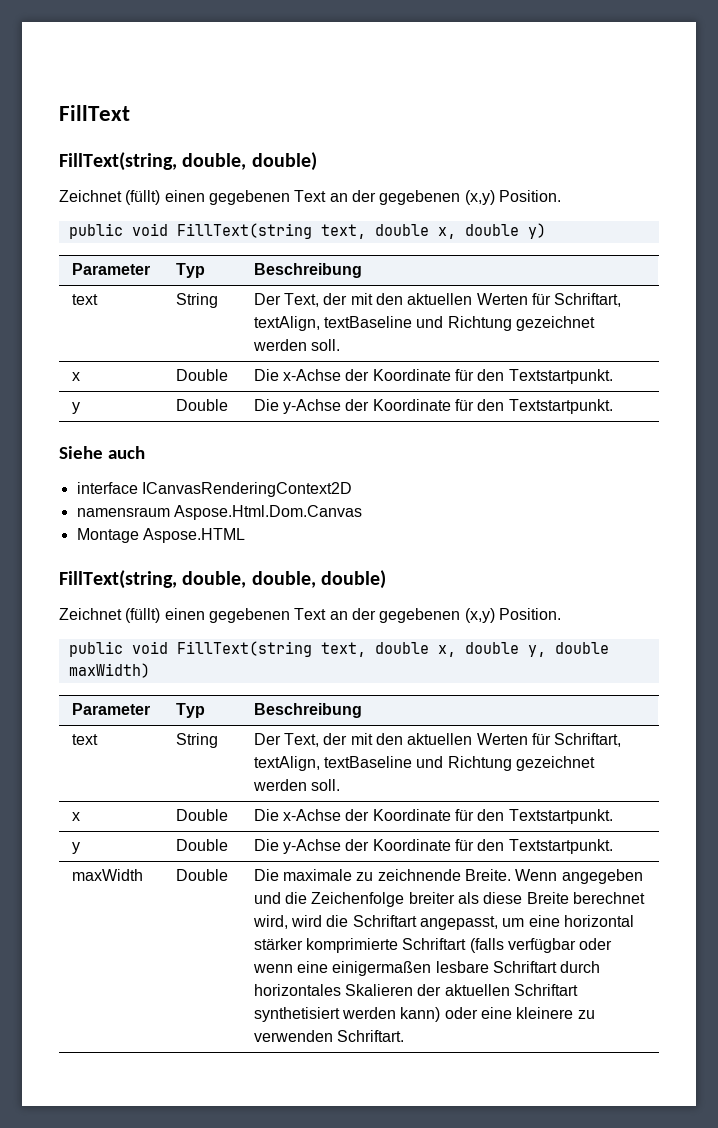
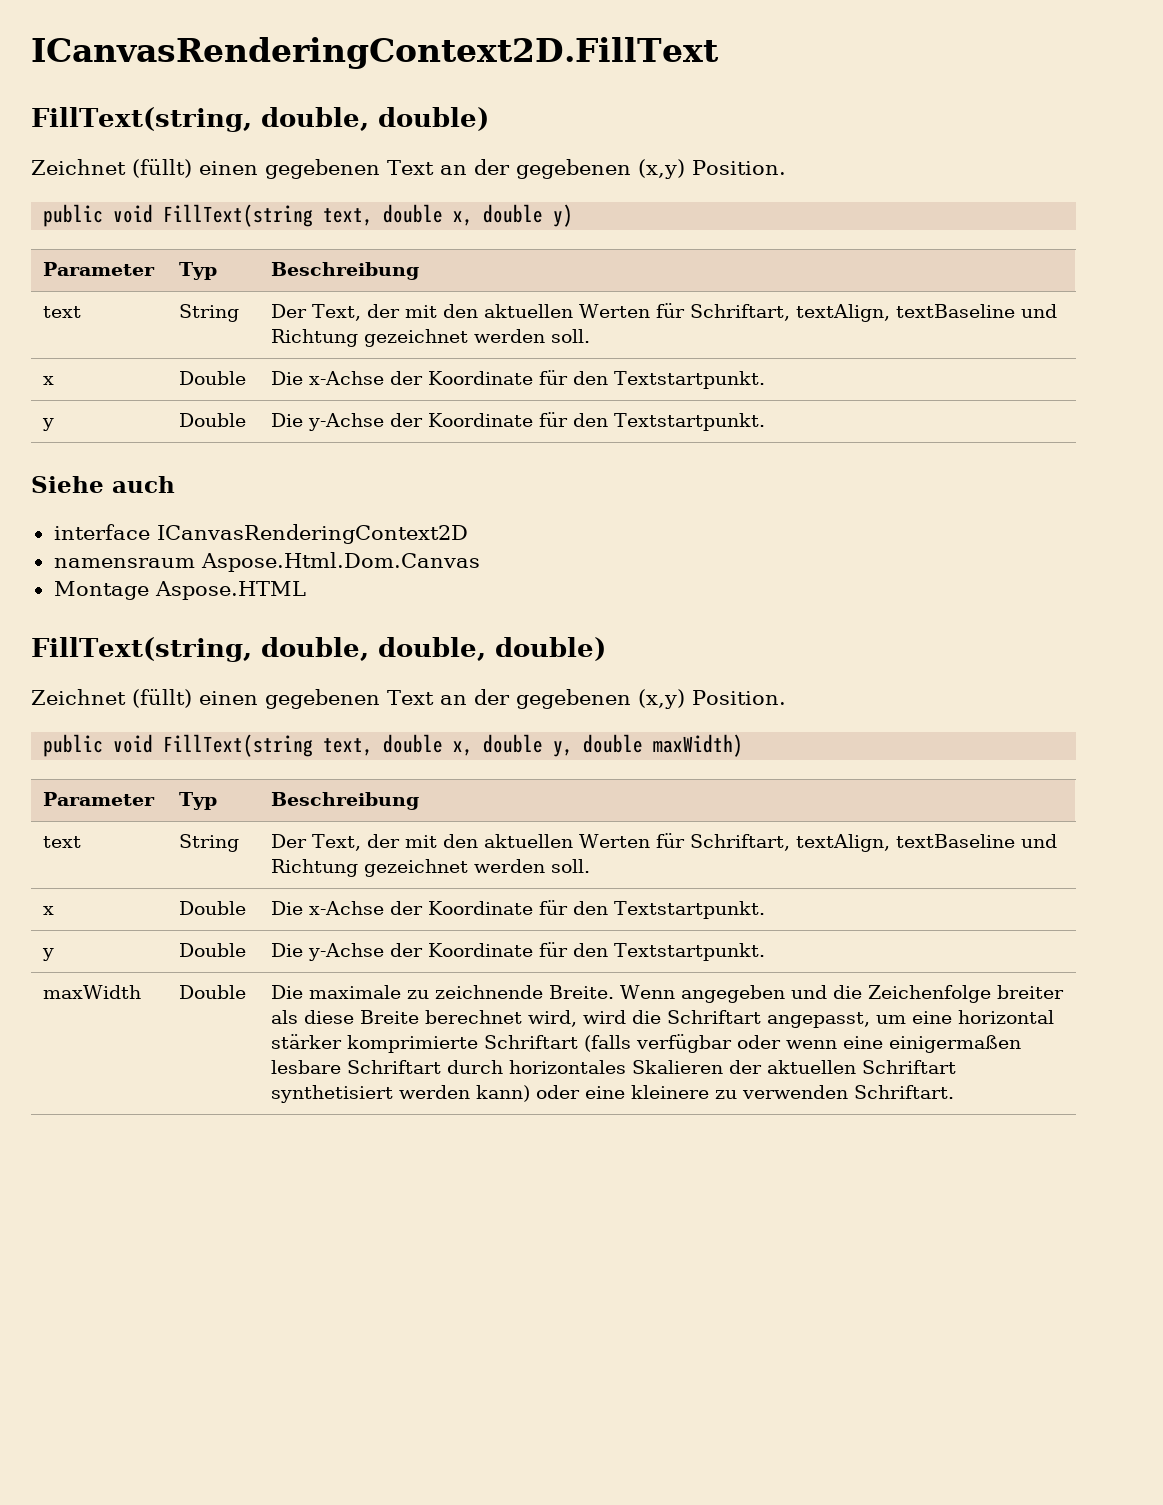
- FillText
+ ICanvasRenderingContext2D.FillText

